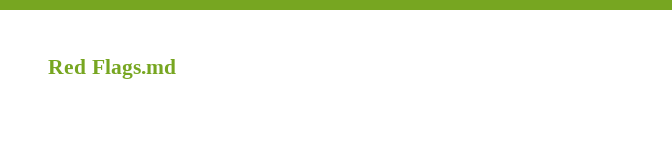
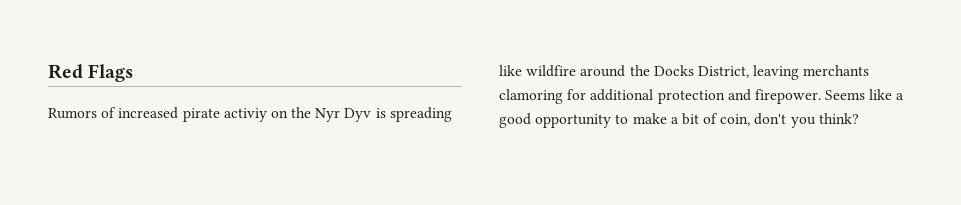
- Red Flags.md
+ Red Flags
+ Rumors of increased pirate activiy on the Nyr Dyv is spreading like wildfire around the Docks District, leaving merchants clamoring for additional protection and firepower. Seems like a good opportunity to make a bit of coin, don't you think?

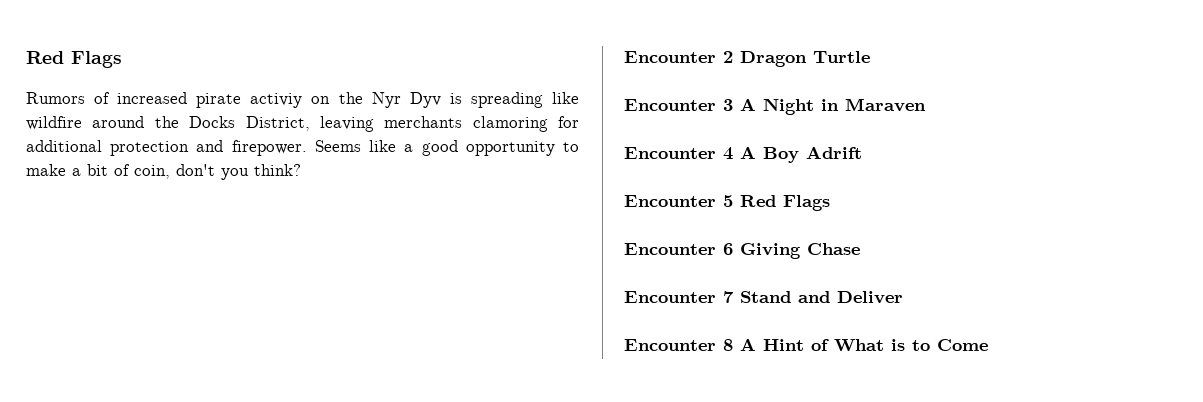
+ Encounter 2 Dragon Turtle
+ Encounter 3 A Night in Maraven
+ Encounter 4 A Boy Adrift
+ Encounter 5 Red Flags
+ Encounter 6 Giving Chase
+ Encounter 7 Stand and Deliver
+ Encounter 8 A Hint of What is to Come

